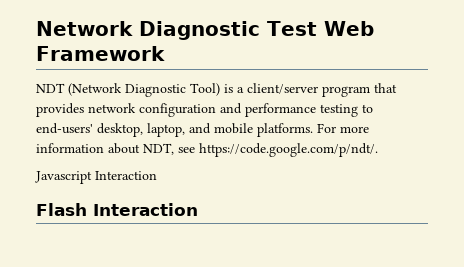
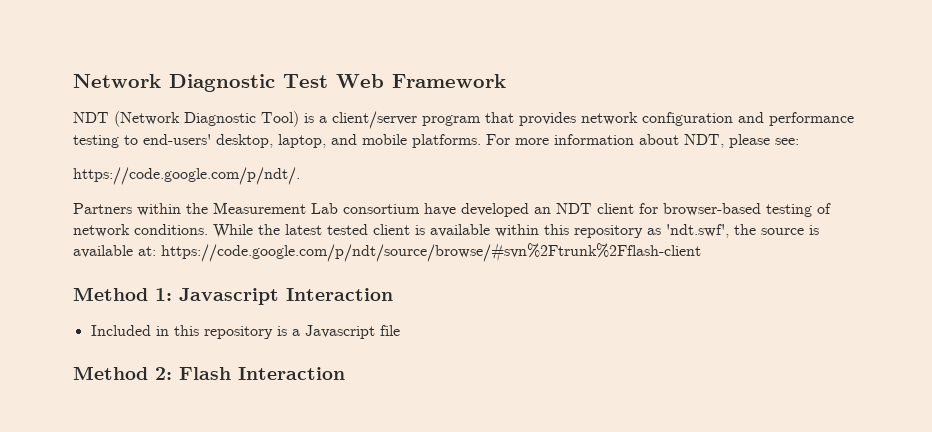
- For more information about NDT, see https://code.google.com/p/ndt/.
+ For more information about NDT, please see:
+ https://code.google.com/p/ndt/.
- Javascript Interaction
- Flash Interaction
+ Partners within the Measurement Lab consortium have developed an NDT client for browser-based testing of network conditions. While the latest tested client is available within this repository as 'ndt.swf', the source is available at: https://code.google.com/p/ndt/source/browse/#svn%2Ftrunk%2Fflash-client
+ Method 1: Javascript Interaction
+ Included in this repository is a Javascript file
+ Method 2: Flash Interaction

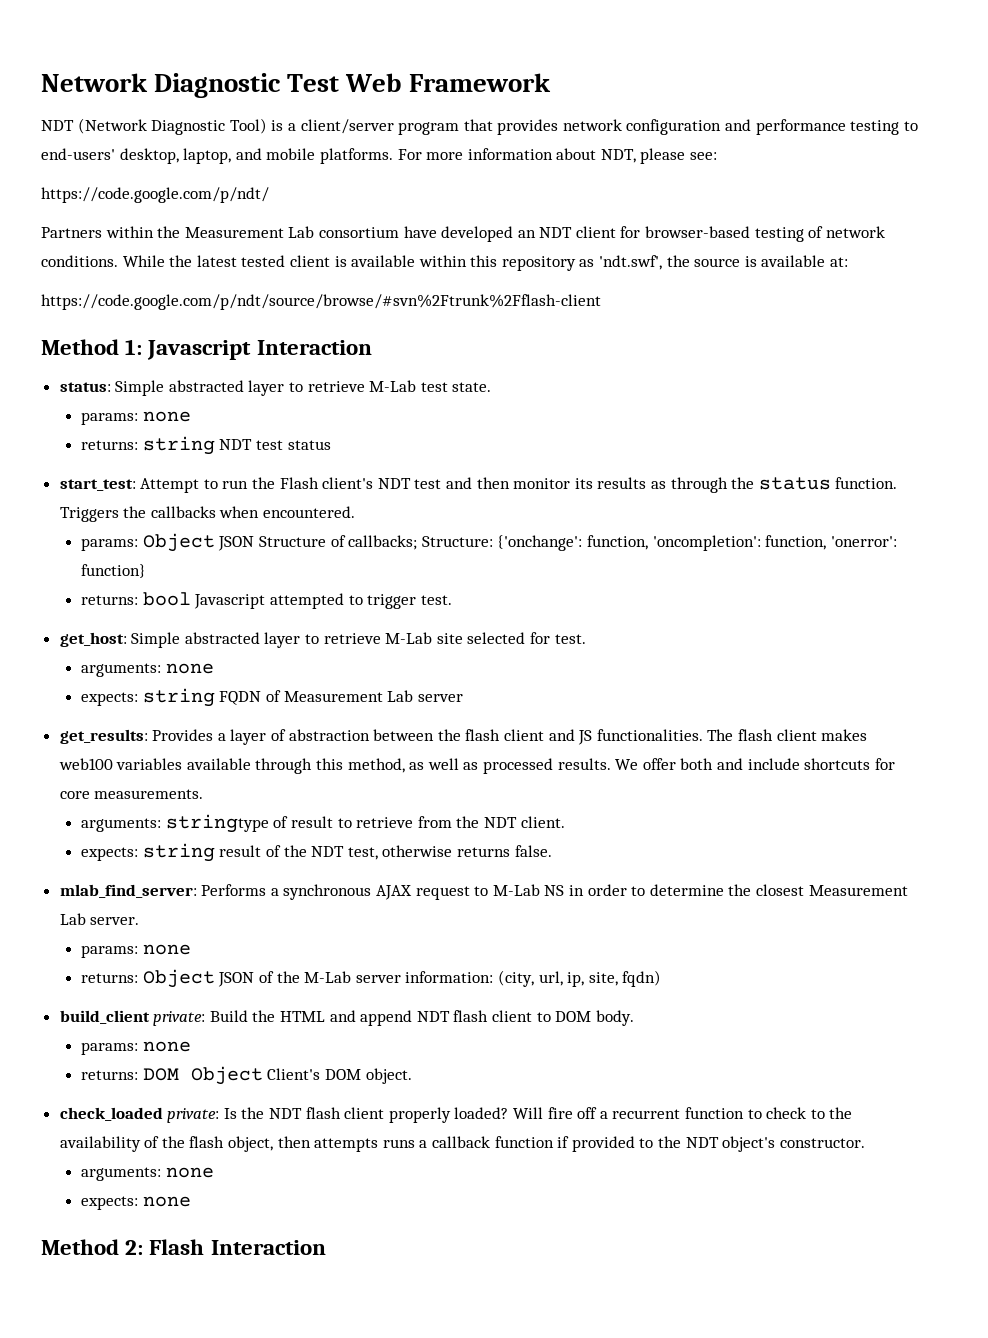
- https://code.google.com/p/ndt/.
+ https://code.google.com/p/ndt/
- While the latest tested client is available within this repository as 'ndt.swf', the source is available at: https://code.google.com/p/ndt/source/browse/#svn%2Ftrunk%2Fflash-client
+ While the latest tested client is available within this repository as 'ndt.swf', the source is available at:
+ https://code.google.com/p/ndt/source/browse/#svn%2Ftrunk%2Fflash-client
- Included in this repository is a Javascript file
+ status: Simple abstracted layer to retrieve M-Lab test state.
+ params: none
+ returns: string NDT test status
+ start_test: Attempt to run the Flash client's NDT test and then monitor its results as through the status function. Triggers the callbacks when encountered.
+ params: Object JSON Structure of callbacks; Structure: {'onchange': function, 'oncompletion': function, 'onerror': function}
+ returns: bool Javascript attempted to trigger test.
+ get_host: Simple abstracted layer to retrieve M-Lab site selected for test.
+ arguments: none
+ expects: string FQDN of Measurement Lab server
+ get_results: Provides a layer of abstraction between the flash client and JS functionalities. The flash client makes web100 variables available through this method, as well as processed results. We offer both and include shortcuts for core measurements.
+ arguments: stringtype of result to retrieve from the NDT client.
+ expects: string result of the NDT test, otherwise returns false.
+ mlab_find_server: Performs a synchronous AJAX request to M-Lab NS in order to determine the closest Measurement Lab server.
+ params: none
+ returns: Object JSON of the M-Lab server information: (city, url, ip, site, fqdn)
+ build_client private: Build the HTML and append NDT flash client to DOM body.
+ params: none
+ returns: DOM Object Client's DOM object.
+ check_loaded private: Is the NDT flash client properly loaded? Will fire off a recurrent function to check to the availability of the flash object, then attempts runs a callback function if provided to the NDT object's constructor.
+ arguments: none
+ expects: none

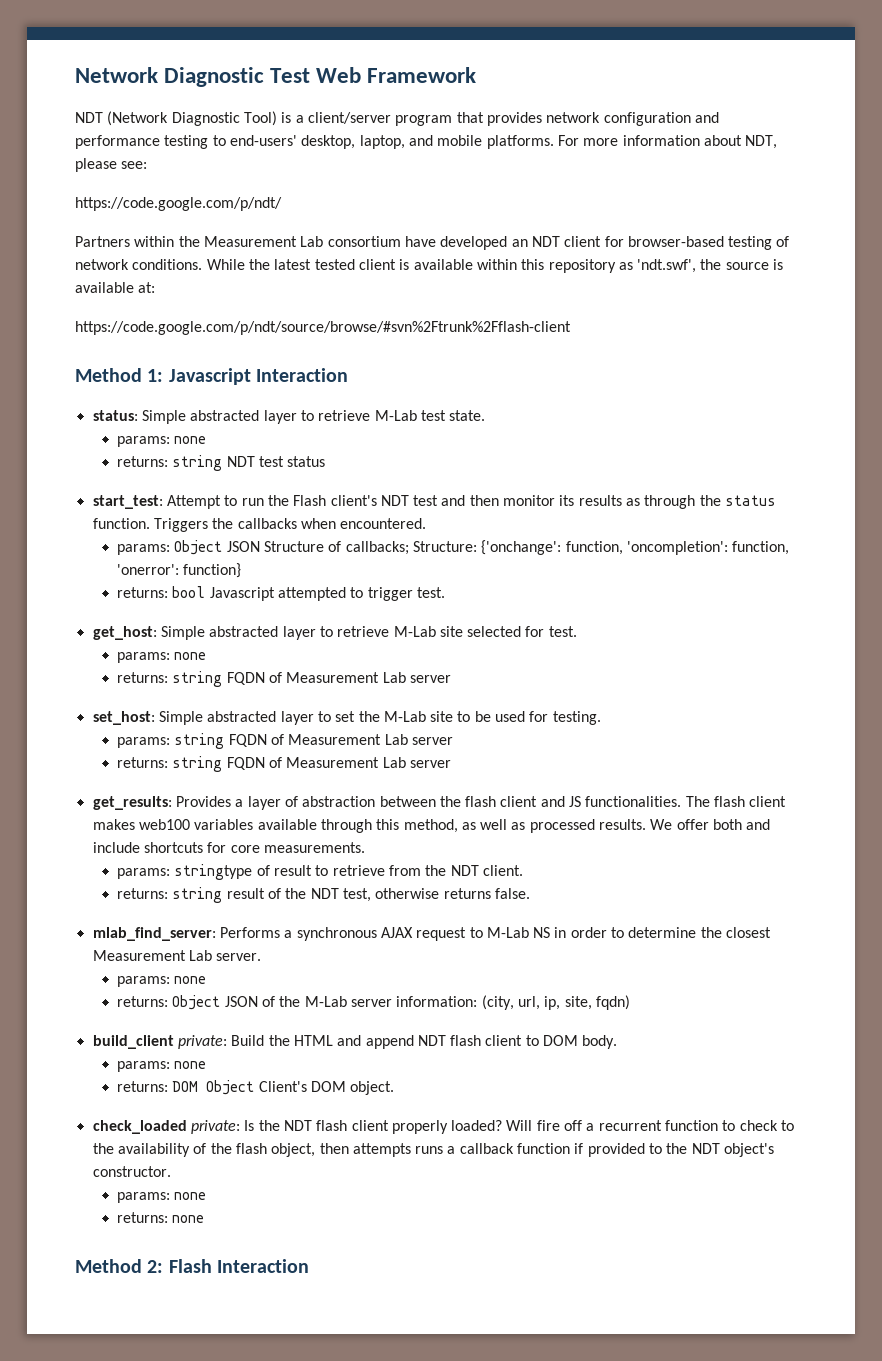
  get_host: Simple abstracted layer to retrieve M-Lab site selected for test.
- arguments: none
- expects: string FQDN of Measurement Lab server
+ params: none
+ returns: string FQDN of Measurement Lab server
+ set_host: Simple abstracted layer to set the M-Lab site to be used for testing.
+ params: string FQDN of Measurement Lab server
+ returns: string FQDN of Measurement Lab server
- arguments: stringtype of result to retrieve from the NDT client.
+ params: stringtype of result to retrieve from the NDT client.
- expects: string result of the NDT test, otherwise returns false.
+ returns: string result of the NDT test, otherwise returns false.
  Will fire off a recurrent function to check to the availability of the flash object, then attempts runs a callback function if provided to the NDT object's constructor.
- arguments: none
- expects: none
+ params: none
+ returns: none

